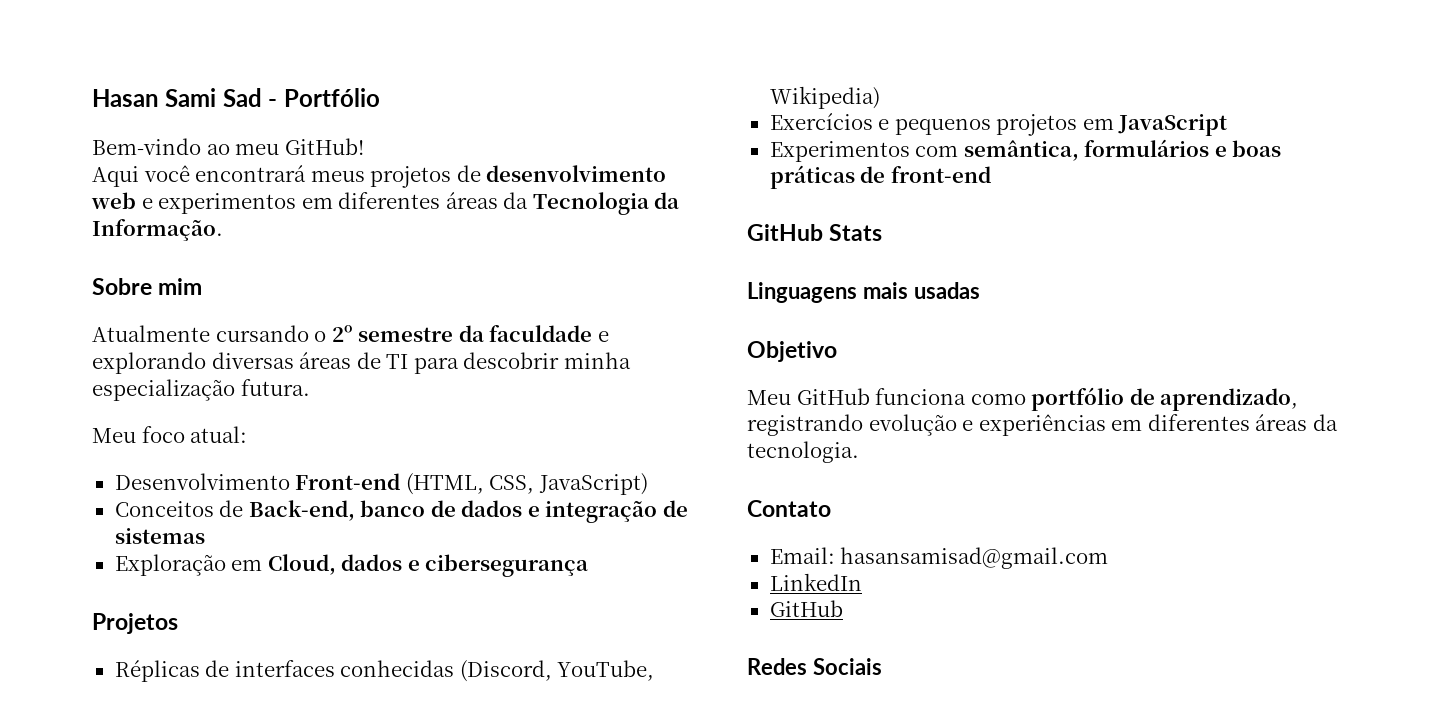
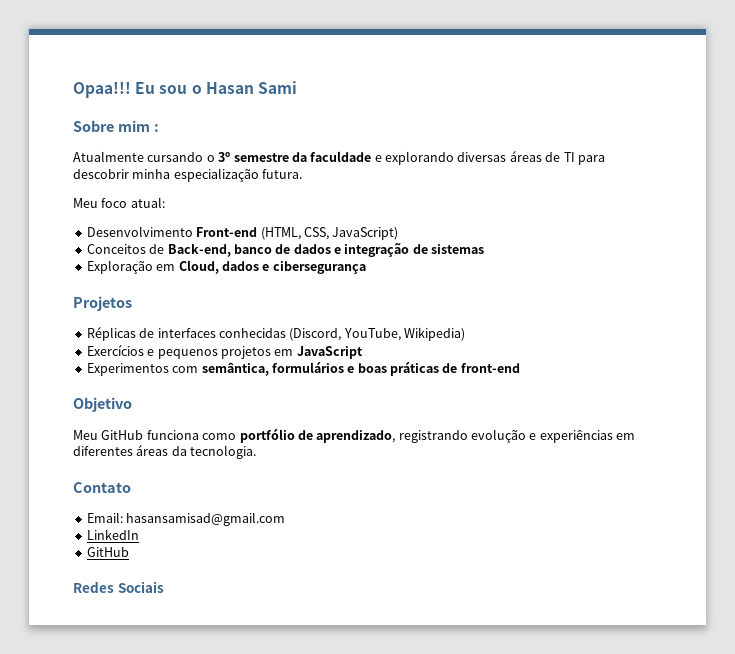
- Hasan Sami Sad - Portfólio
- Bem-vindo ao meu GitHub!
- Aqui você encontrará meus projetos de desenvolvimento web e experimentos em diferentes áreas da Tecnologia da Informação.
+ Opaa!!! Eu sou o Hasan Sami
- Sobre mim
+ Sobre mim :
- Atualmente cursando o 2º semestre da faculdade e explorando diversas áreas de TI para descobrir minha especialização futura.
+ Atualmente cursando o 3º semestre da faculdade e explorando diversas áreas de TI para descobrir minha especialização futura.
- GitHub Stats
- Linguagens mais usadas

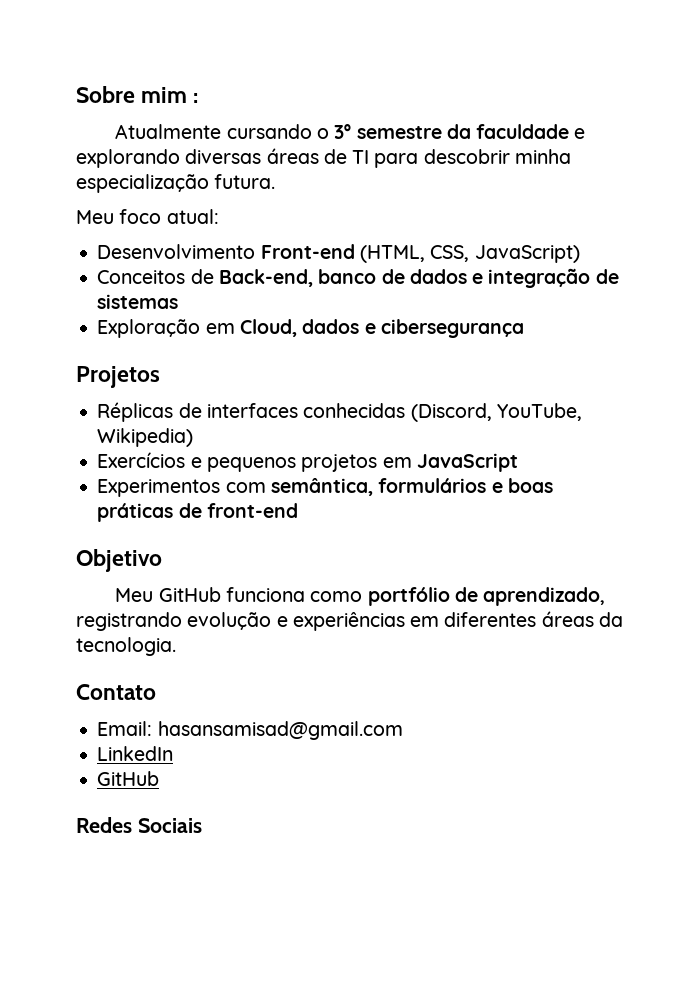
- Opaa!!! Eu sou o Hasan Sami

